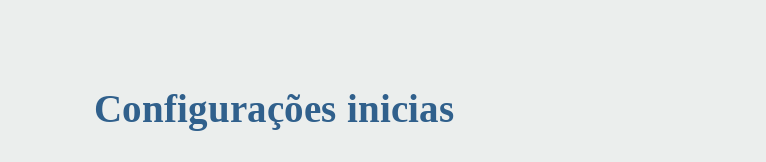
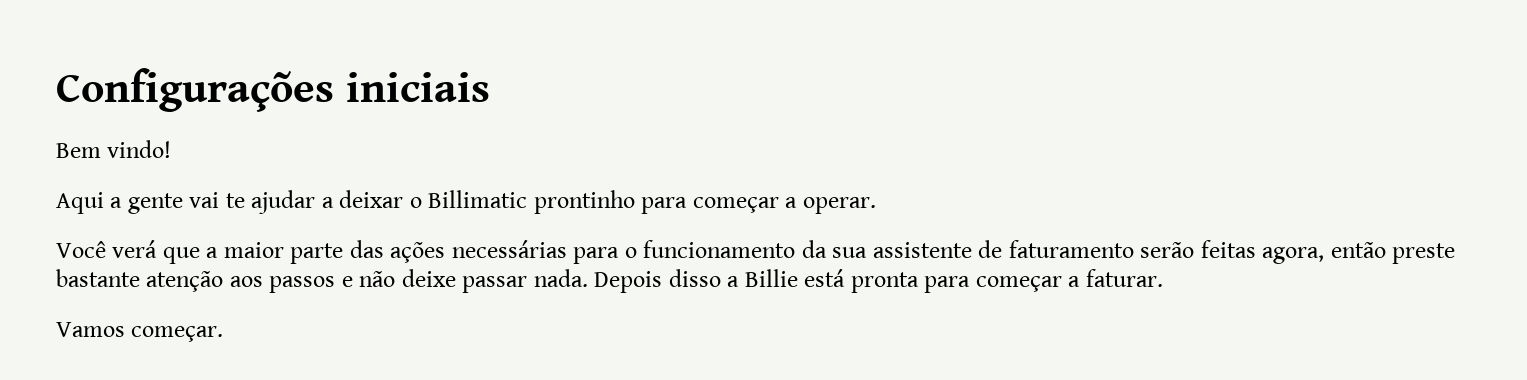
- Configurações inicias
+ Configurações iniciais
+ Bem vindo!
+ Aqui a gente vai te ajudar a deixar o Billimatic prontinho para começar a operar.
+ Você verá que a maior parte das ações necessárias para o funcionamento da sua assistente de faturamento serão feitas agora, então preste bastante atenção aos passos e não deixe passar nada. Depois disso a Billie está pronta para começar a faturar.
+ Vamos começar.

